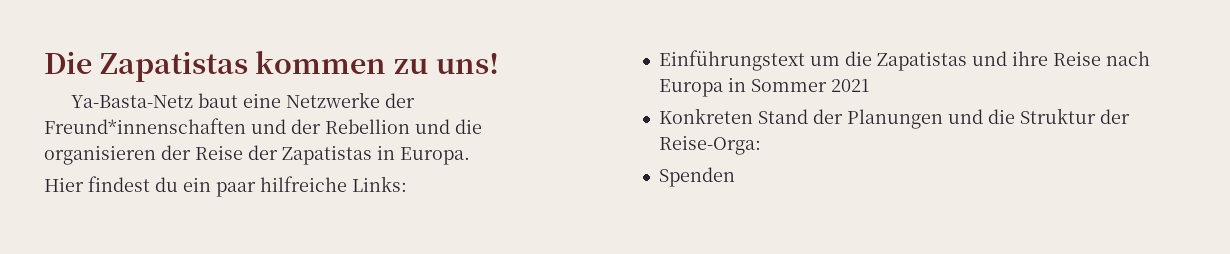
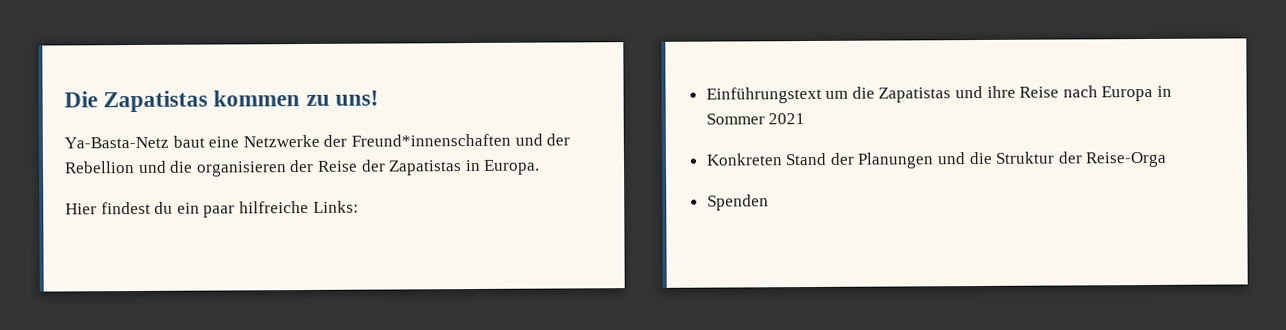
- Konkreten Stand der Planungen und die Struktur der Reise-Orga:
+ Konkreten Stand der Planungen und die Struktur der Reise-Orga

